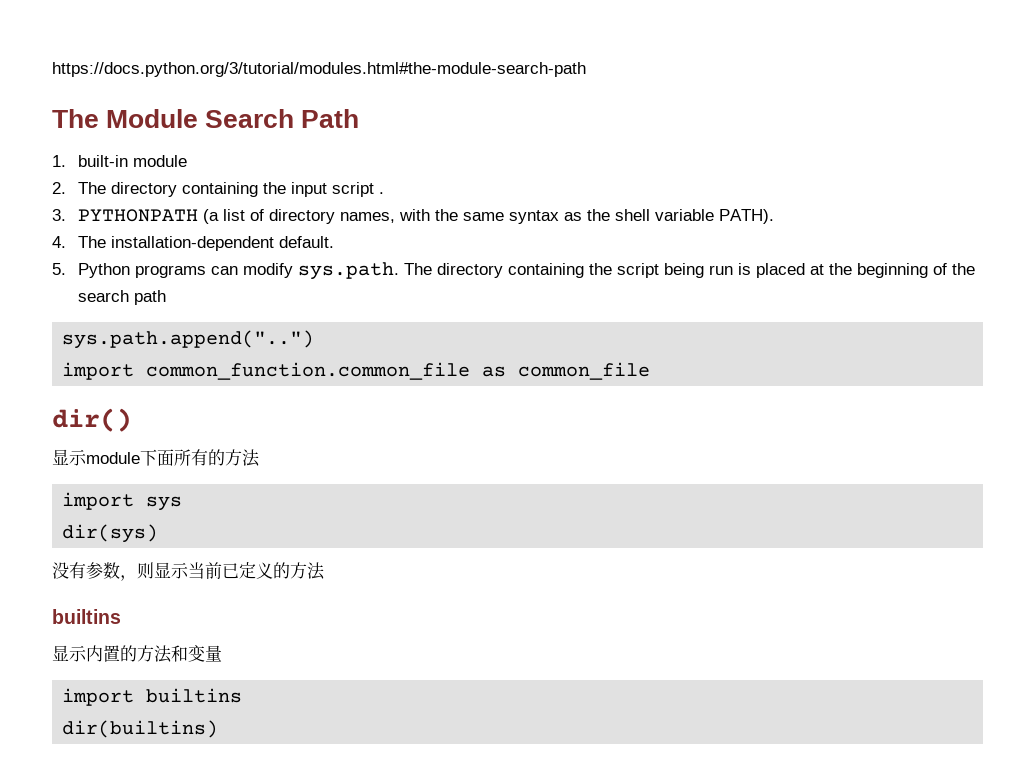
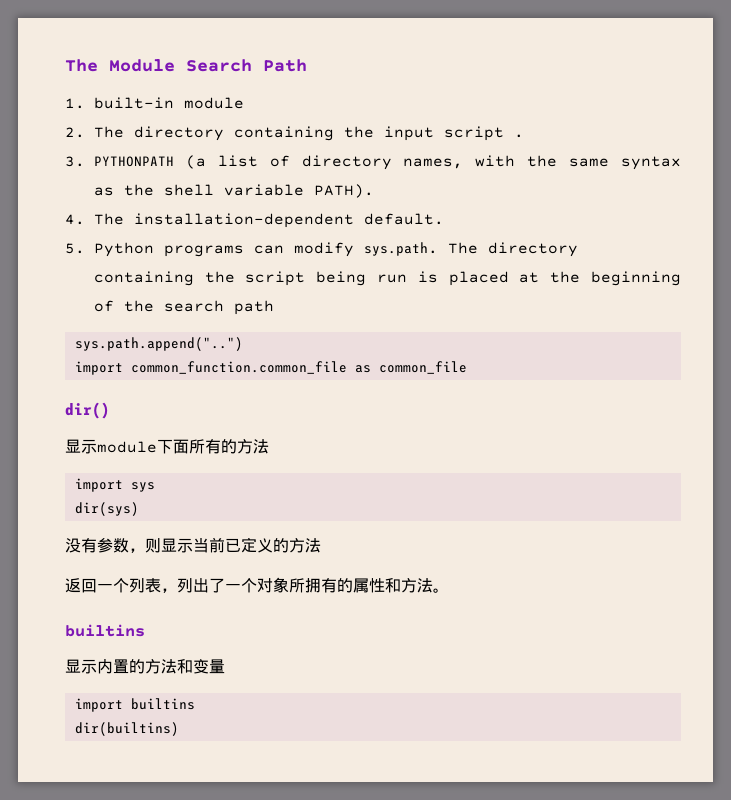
- https://docs.python.org/3/tutorial/modules.html#the-module-search-path
+ 返回一个列表，列出了一个对象所拥有的属性和方法。

